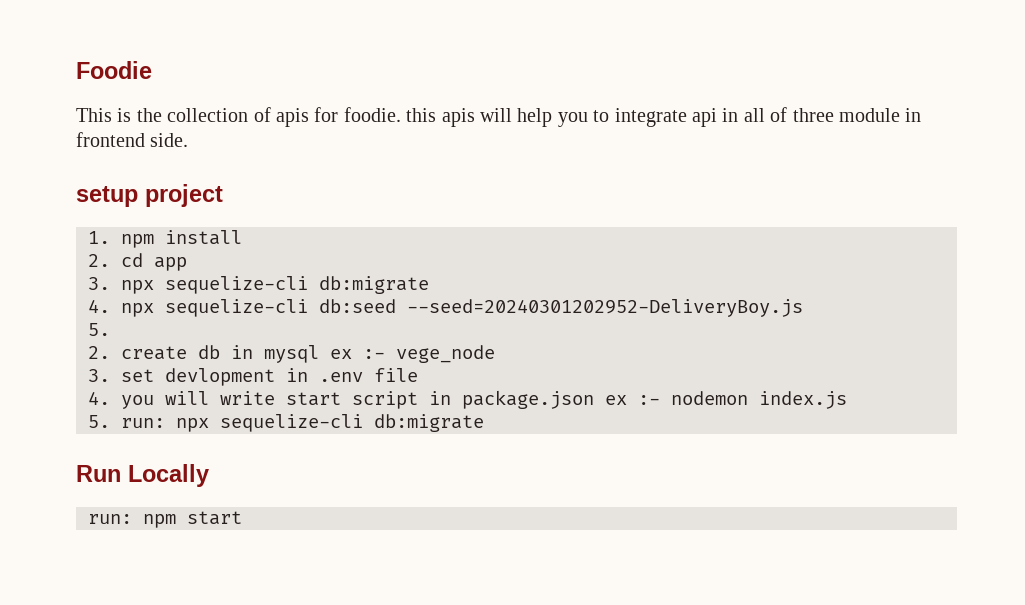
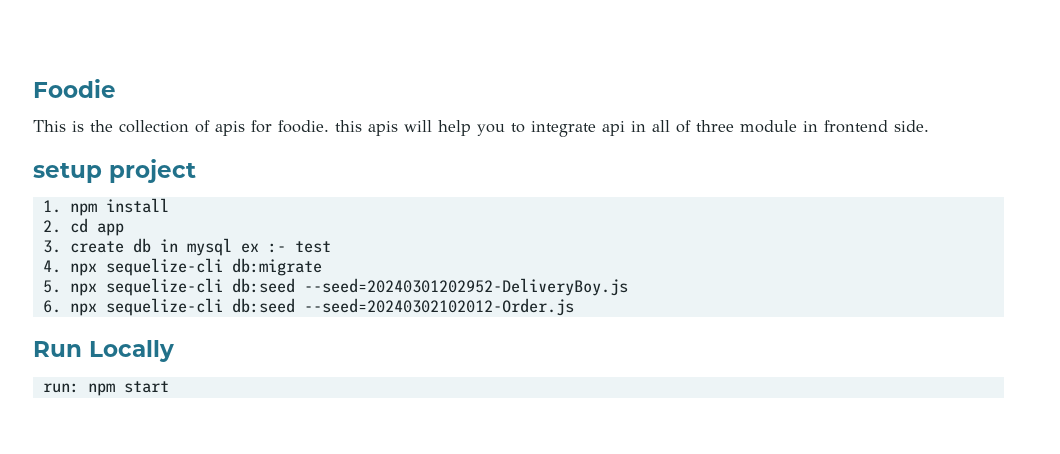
- 3. npx sequelize-cli db:migrate
- 4. npx sequelize-cli db:seed --seed=20240301202952-DeliveryBoy.js
- 5.
- 2. create db in mysql ex :- vege_node
- 3. set devlopment in .env file
- 4. you will write start script in package.json ex :- nodemon index.js
- 5. run: npx sequelize-cli db:migrate
+ 3. create db in mysql ex :- test
+ 4. npx sequelize-cli db:migrate
+ 5. npx sequelize-cli db:seed --seed=20240301202952-DeliveryBoy.js
+ 6. npx sequelize-cli db:seed --seed=20240302102012-Order.js

